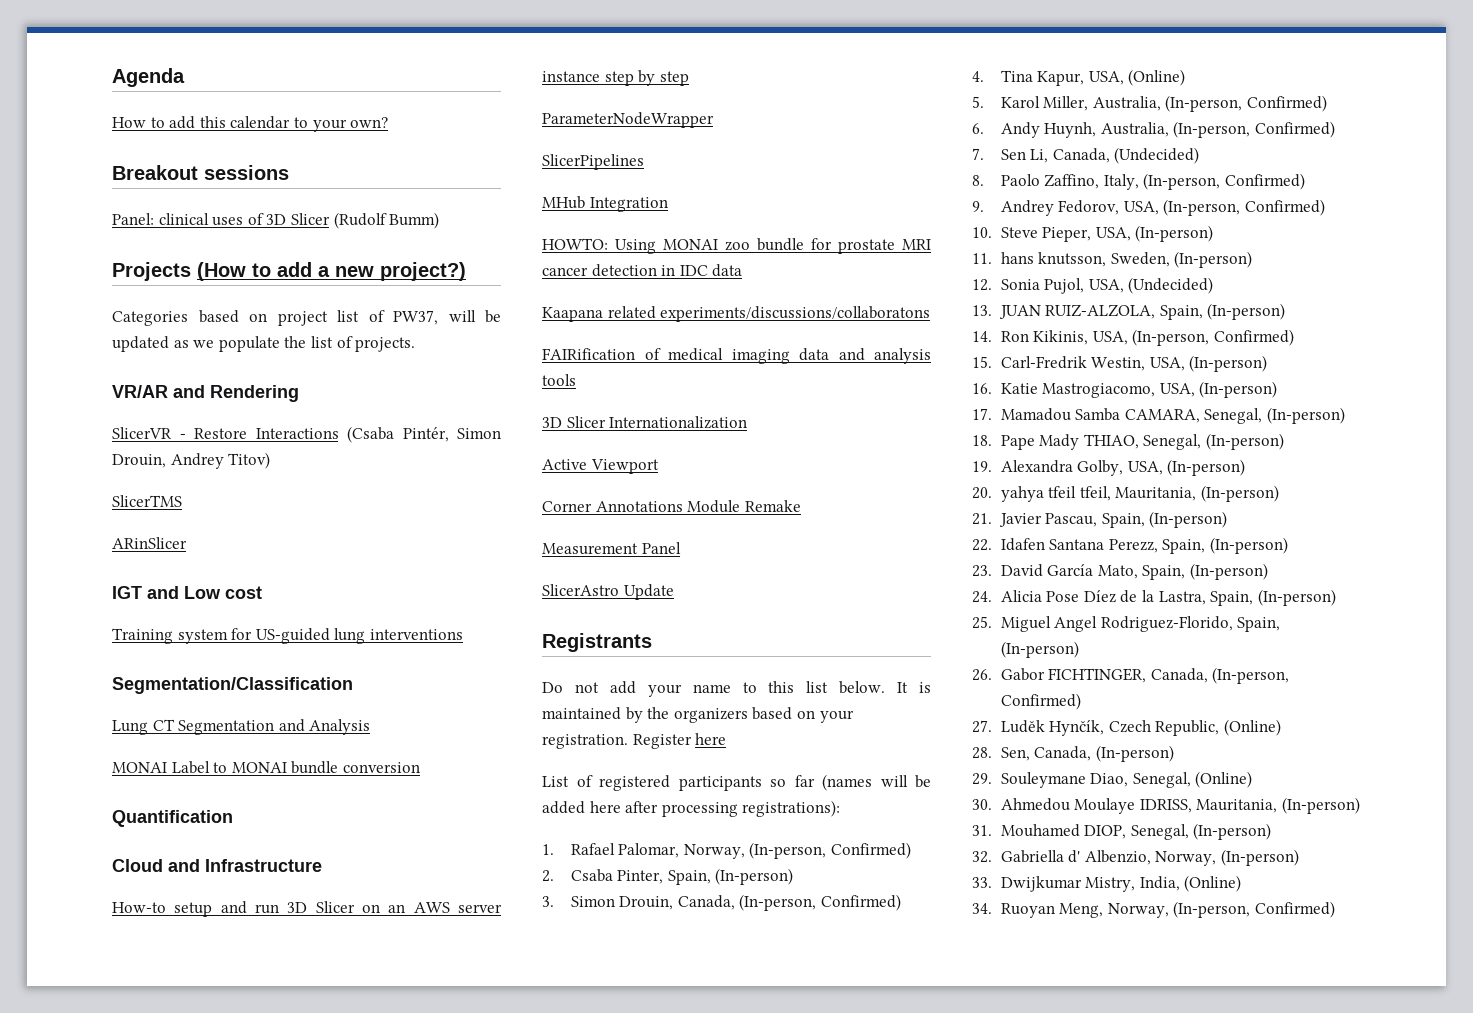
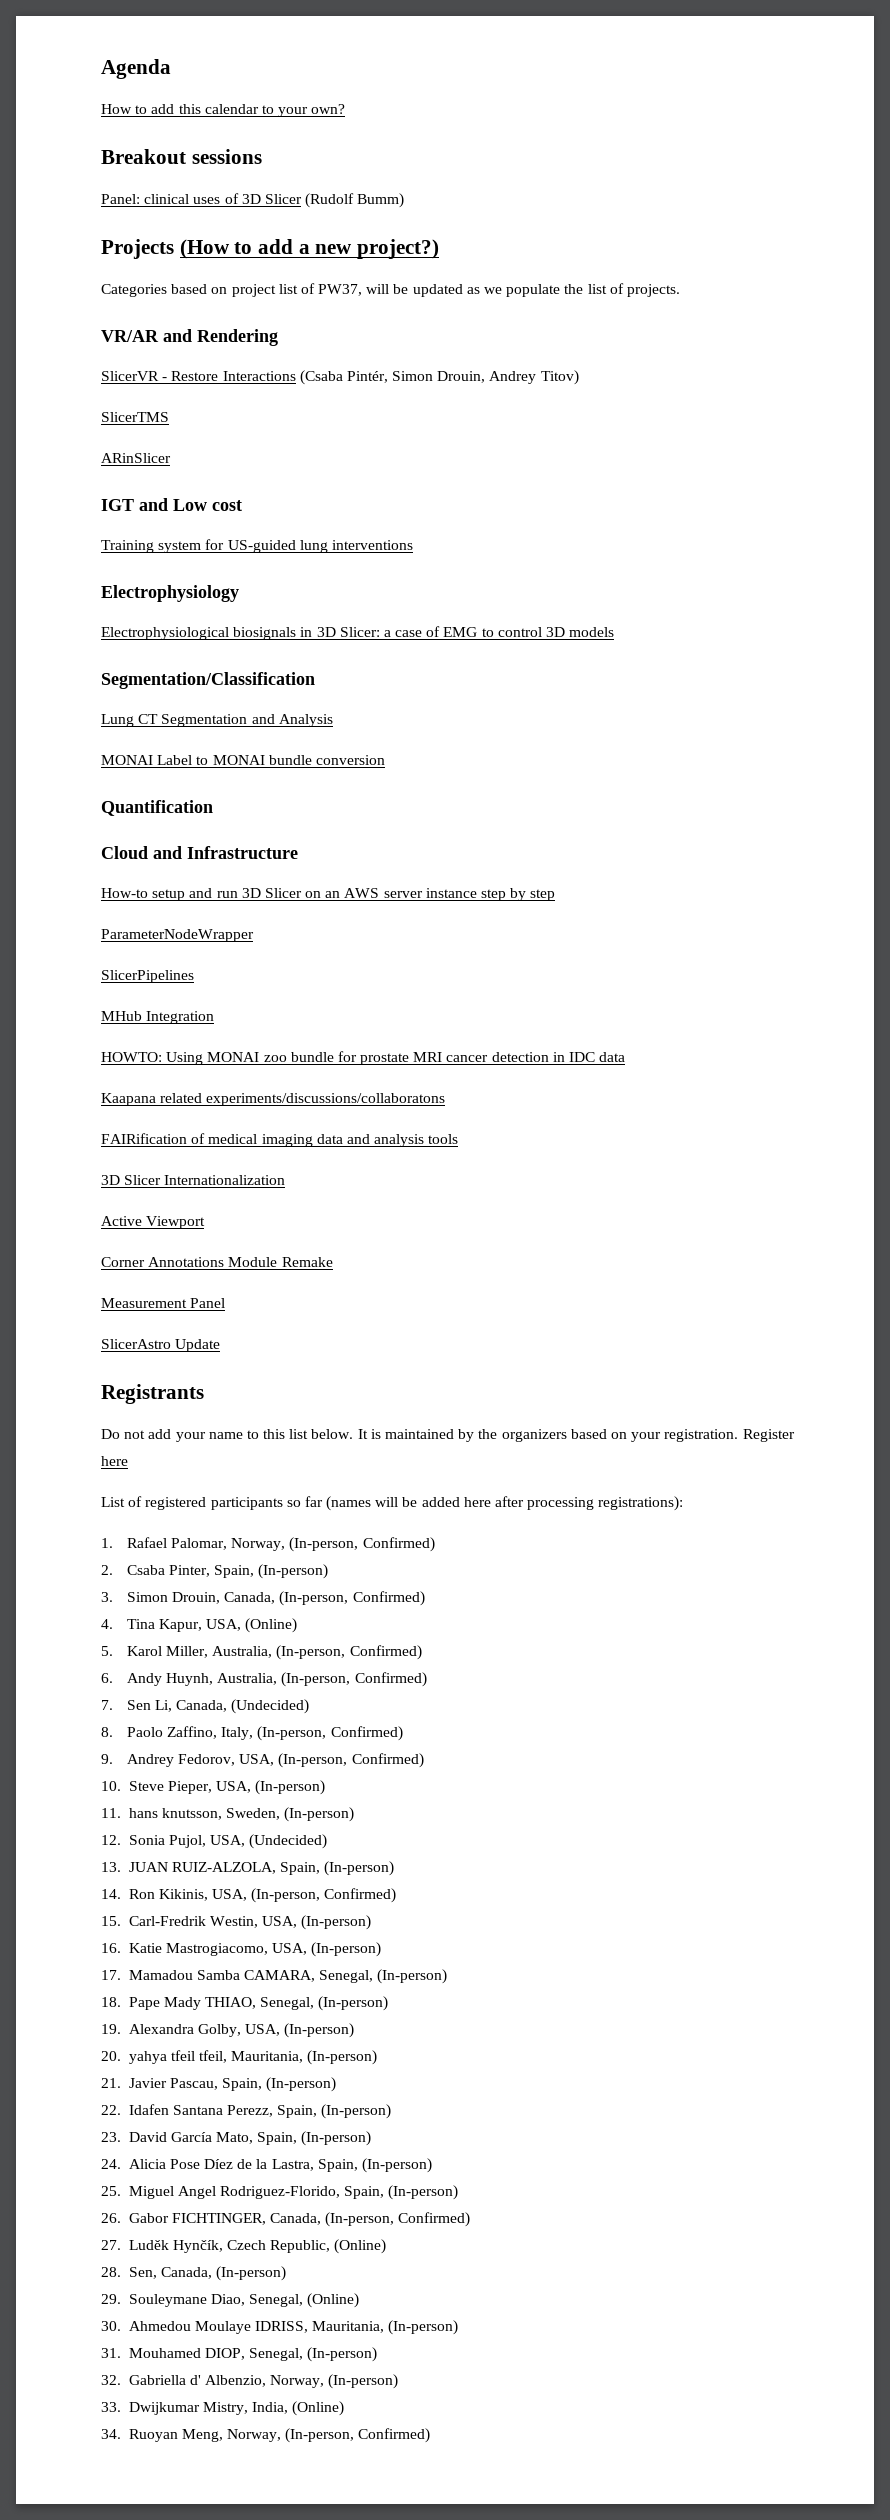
+ Electrophysiology
+ Electrophysiological biosignals in 3D Slicer: a case of EMG to control 3D models

